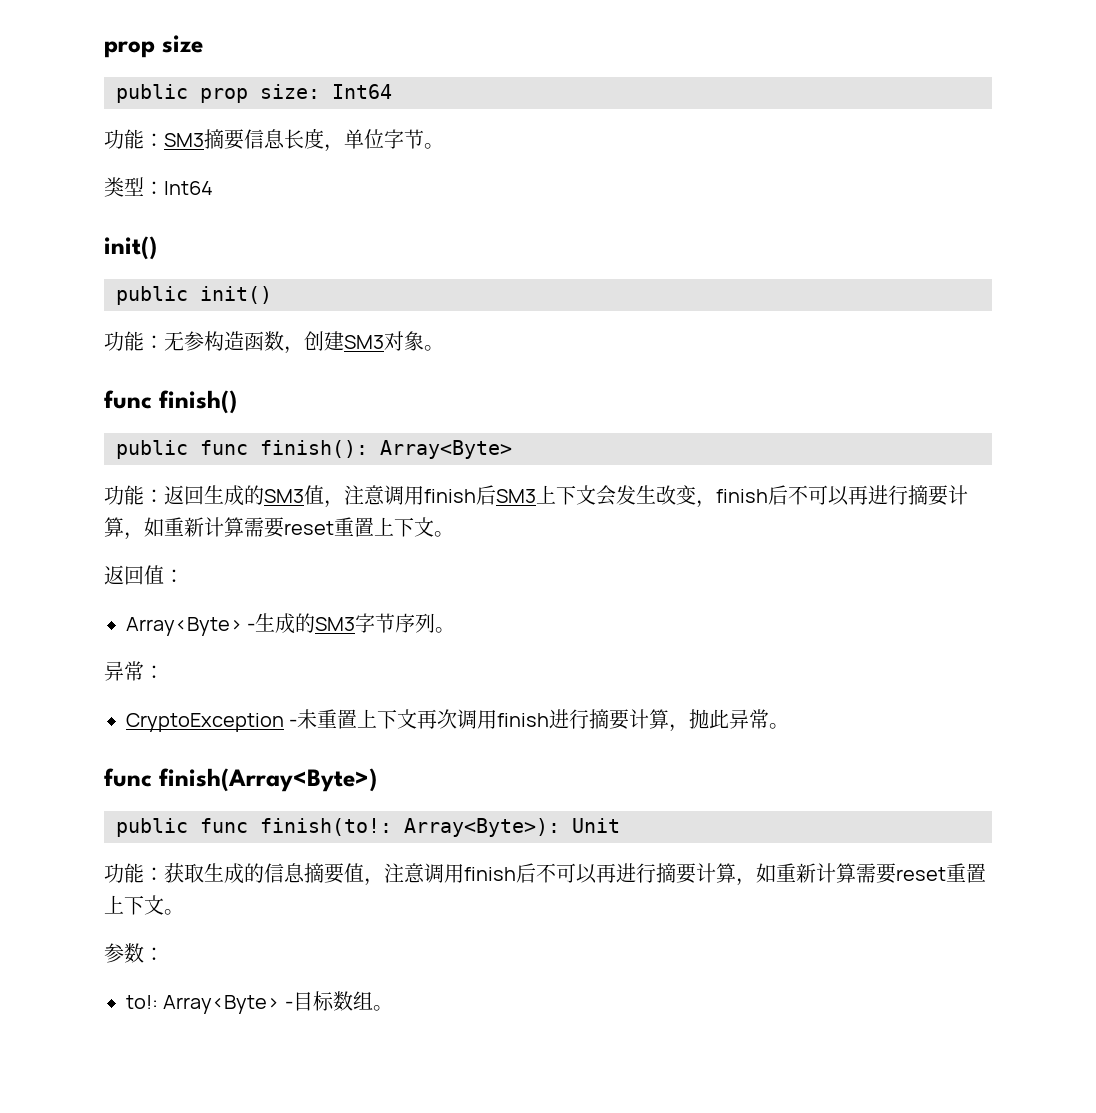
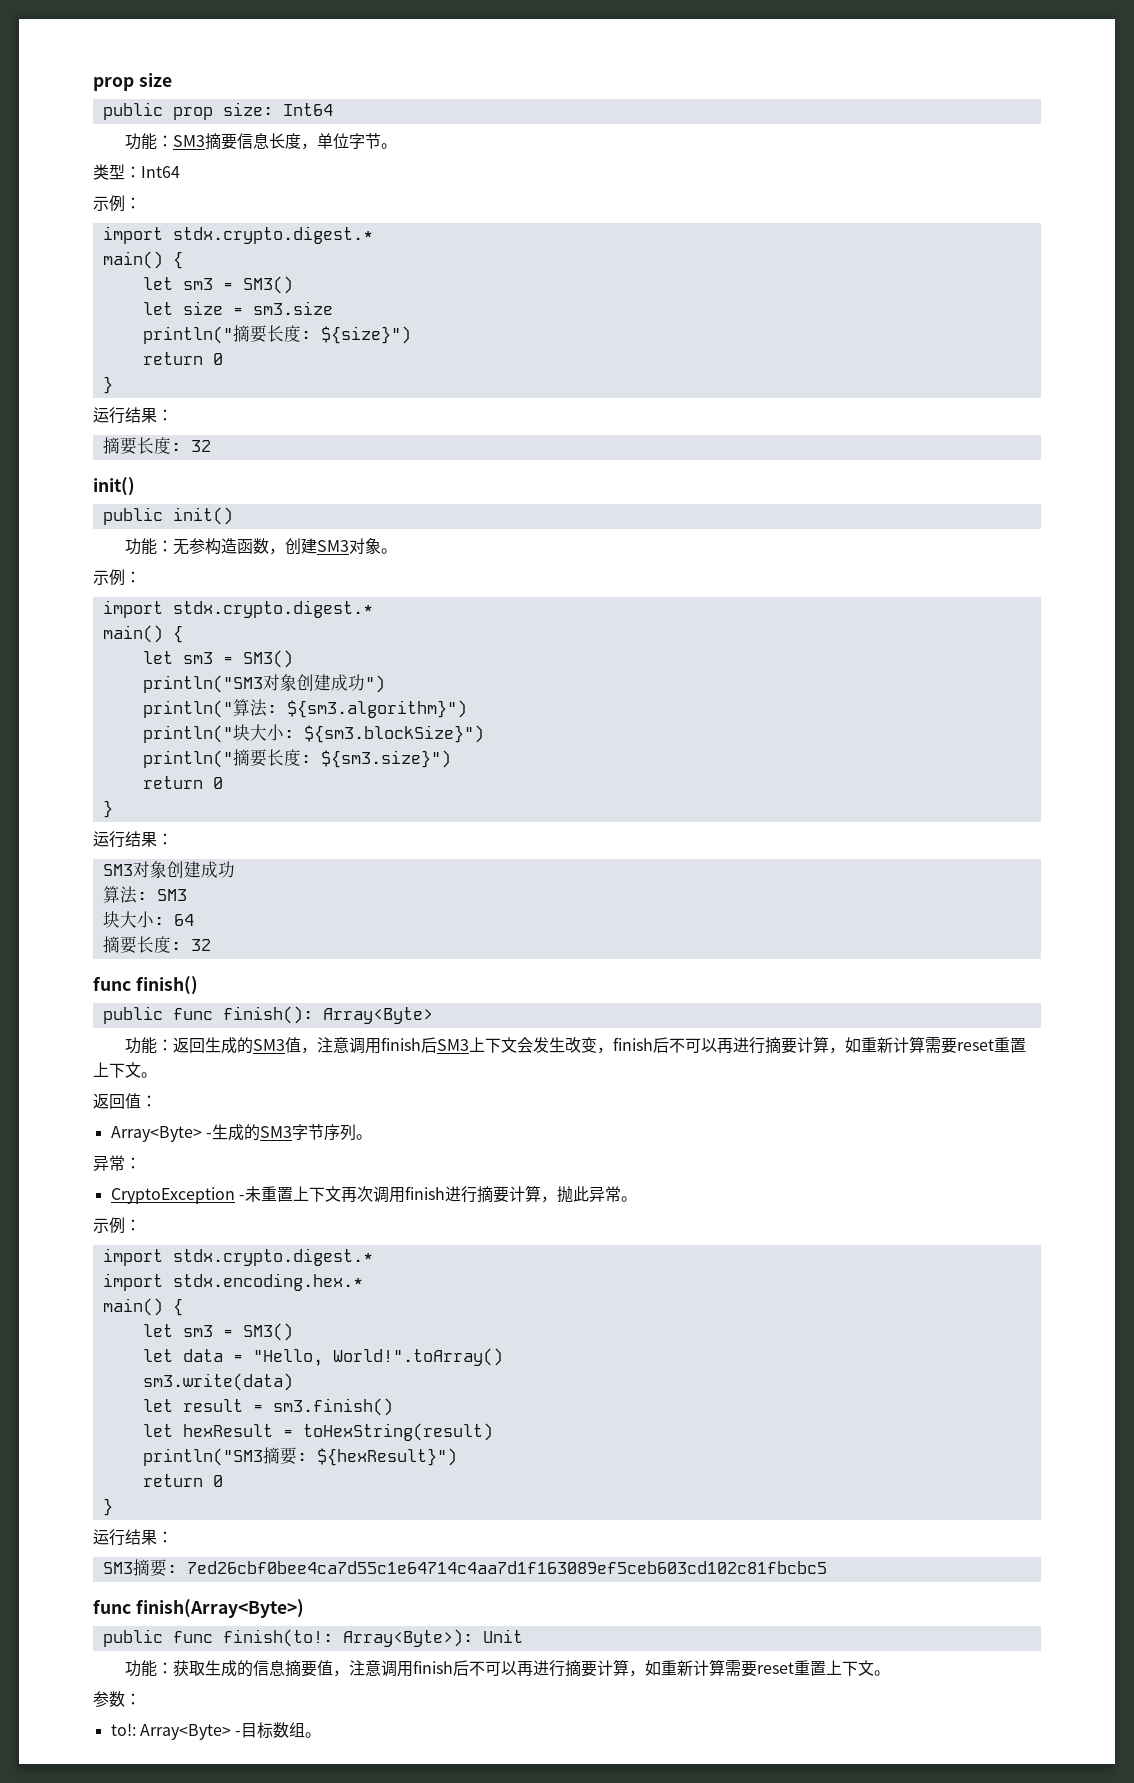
  类型：Int64
+ 示例：
+ import stdx.crypto.digest.*
+ main() {
+ let sm3 = SM3()
+ let size = sm3.size
+ println("摘要长度: ${size}")
+ return 0
+ }
+ 运行结果：
+ 摘要长度: 32
  功能：无参构造函数，创建SM3对象。
+ 示例：
+ import stdx.crypto.digest.*
+ main() {
+ let sm3 = SM3()
+ println("SM3对象创建成功")
+ println("算法: ${sm3.algorithm}")
+ println("块大小: ${sm3.blockSize}")
+ println("摘要长度: ${sm3.size}")
+ return 0
+ }
+ 运行结果：
+ SM3对象创建成功
+ 算法: SM3
+ 块大小: 64
+ 摘要长度: 32
  CryptoException -未重置上下文再次调用finish进行摘要计算，抛此异常。
+ 示例：
+ import stdx.crypto.digest.*
+ import stdx.encoding.hex.*
+ main() {
+ let sm3 = SM3()
+ let data = "Hello, World!".toArray()
+ sm3.write(data)
+ let result = sm3.finish()
+ let hexResult = toHexString(result)
+ println("SM3摘要: ${hexResult}")
+ return 0
+ }
+ 运行结果：
+ SM3摘要: 7ed26cbf0bee4ca7d55c1e64714c4aa7d1f163089ef5ceb603cd102c81fbcbc5

